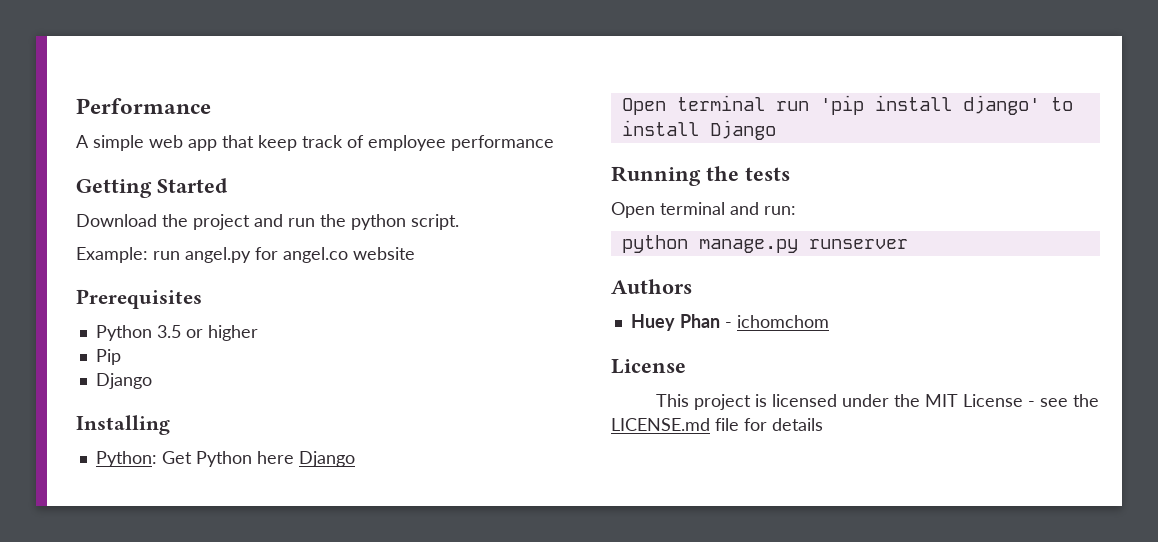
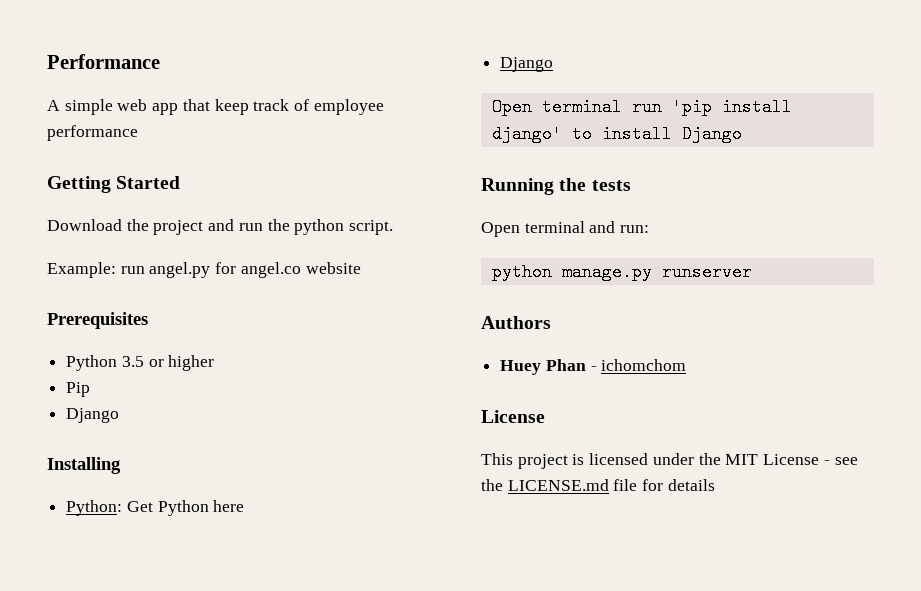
- Python: Get Python here Django
+ Python: Get Python here
+ Django

